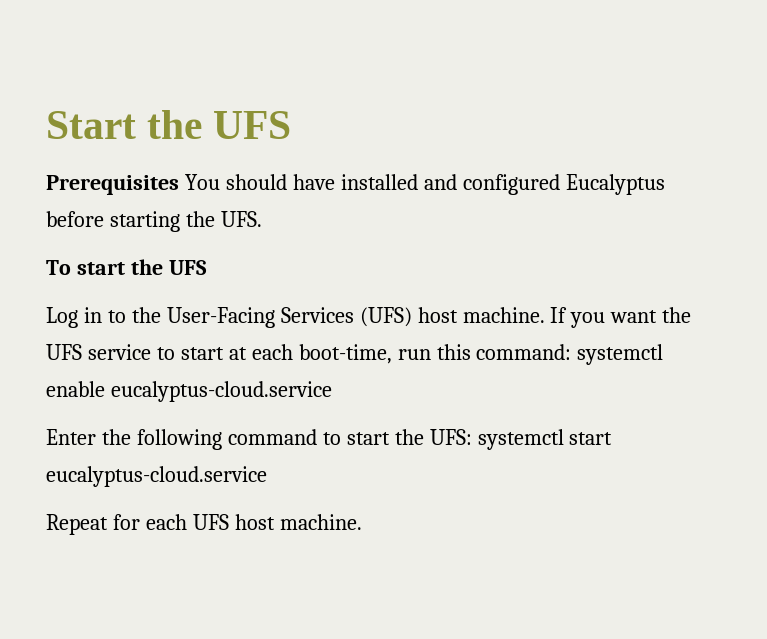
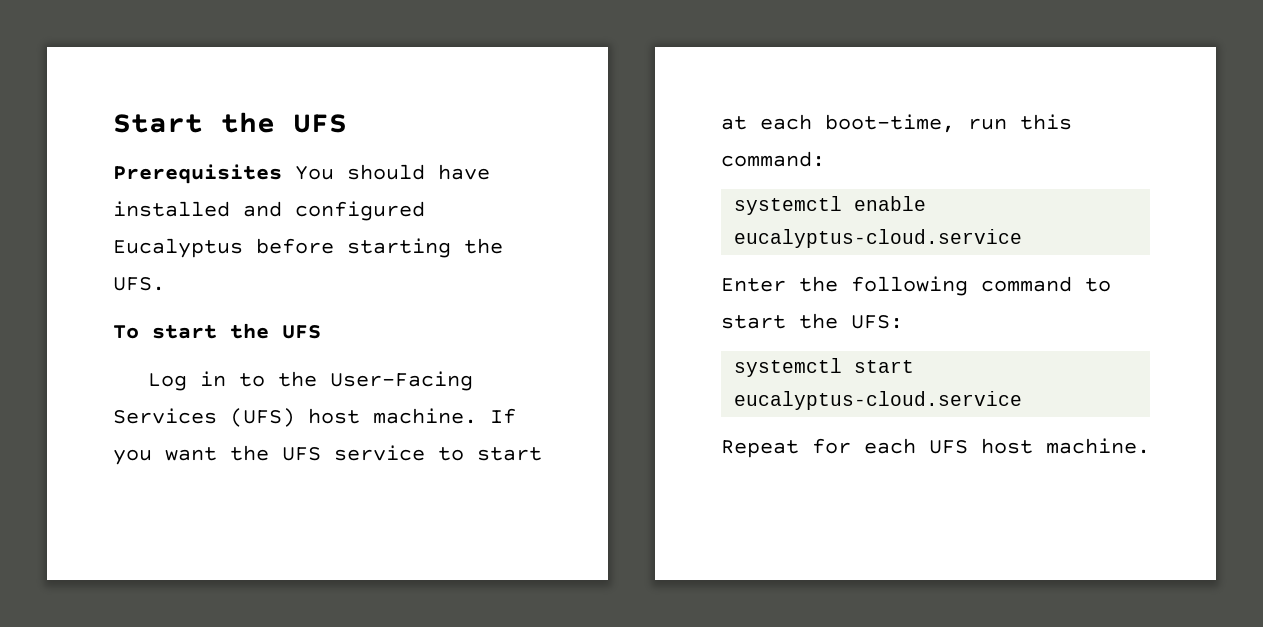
- If you want the UFS service to start at each boot-time, run this command: systemctl enable eucalyptus-cloud.service
+ If you want the UFS service to start at each boot-time, run this command:
+ systemctl enable eucalyptus-cloud.service
- Enter the following command to start the UFS: systemctl start eucalyptus-cloud.service
+ Enter the following command to start the UFS:
+ systemctl start eucalyptus-cloud.service

